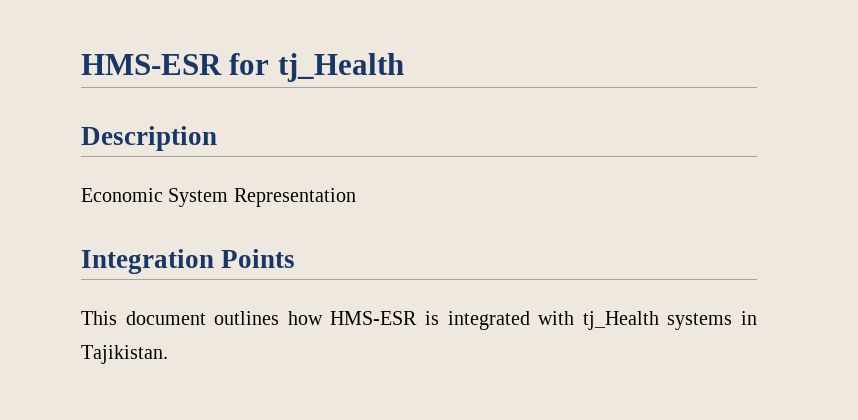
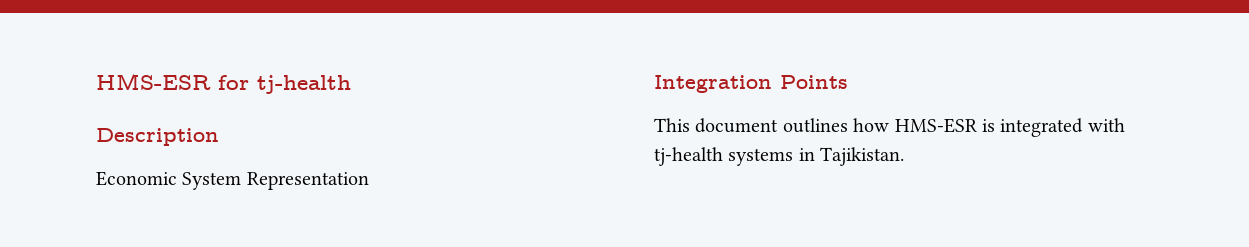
- HMS-ESR for tj_Health
+ HMS-ESR for tj-health
- This document outlines how HMS-ESR is integrated with tj_Health systems in Tajikistan.
+ This document outlines how HMS-ESR is integrated with tj-health systems in Tajikistan.

